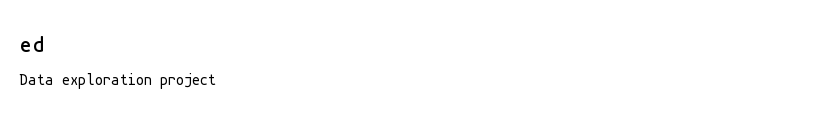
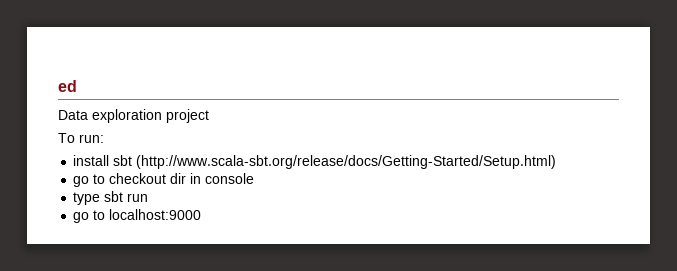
+ To run:
+ install sbt (http://www.scala-sbt.org/release/docs/Getting-Started/Setup.html)
+ go to checkout dir in console
+ type sbt run
+ go to localhost:9000

